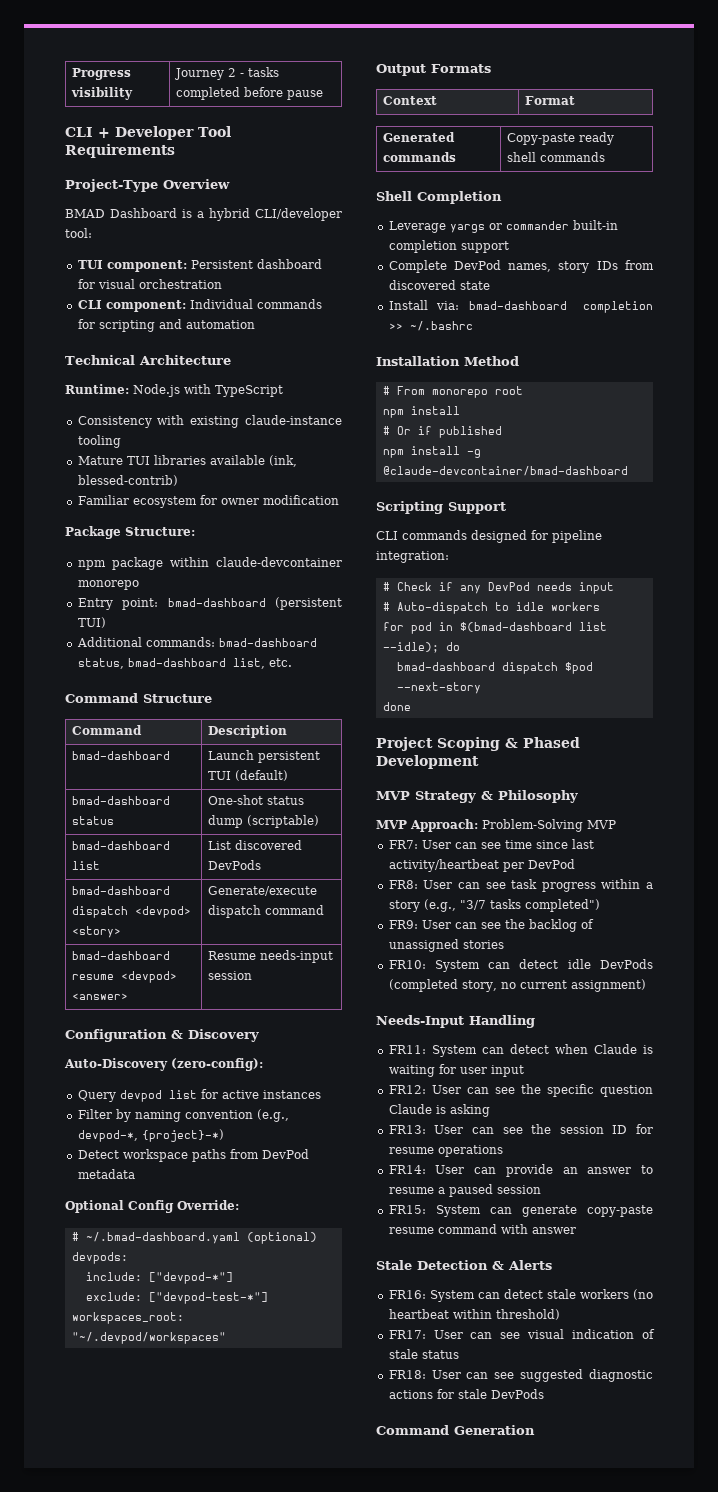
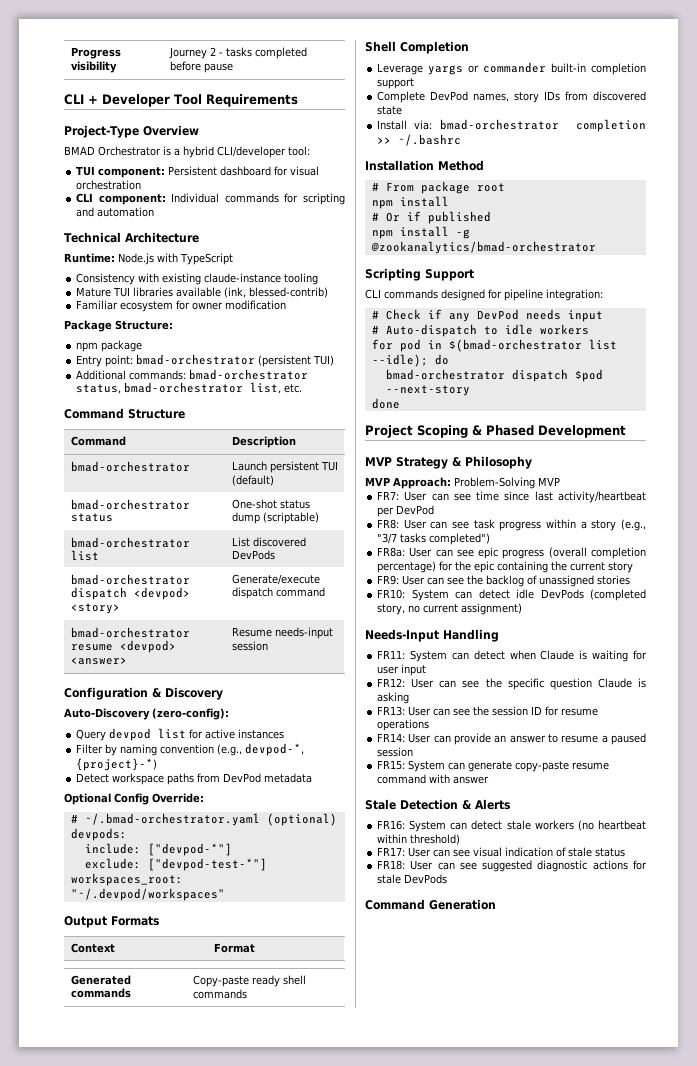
- BMAD Dashboard is a hybrid CLI/developer tool:
+ BMAD Orchestrator is a hybrid CLI/developer tool:
- npm package within claude-devcontainer monorepo
+ npm package
- Entry point: bmad-dashboard (persistent TUI)
+ Entry point: bmad-orchestrator (persistent TUI)
- Additional commands: bmad-dashboard status, bmad-dashboard list, etc.
+ Additional commands: bmad-orchestrator status, bmad-orchestrator list, etc.
- bmad-dashboard | Launch persistent TUI (default)
+ bmad-orchestrator | Launch persistent TUI (default)
- bmad-dashboard status | One-shot status dump (scriptable)
+ bmad-orchestrator status | One-shot status dump (scriptable)
- bmad-dashboard list | List discovered DevPods
+ bmad-orchestrator list | List discovered DevPods
- bmad-dashboard dispatch <devpod> <story> | Generate/execute dispatch command
+ bmad-orchestrator dispatch <devpod> <story> | Generate/execute dispatch command
- bmad-dashboard resume <devpod> <answer> | Resume needs-input session
+ bmad-orchestrator resume <devpod> <answer> | Resume needs-input session
- # ~/.bmad-dashboard.yaml (optional)
+ # ~/.bmad-orchestrator.yaml (optional)
- Install via: bmad-dashboard completion >> ~/.bashrc
+ Install via: bmad-orchestrator completion >> ~/.bashrc
- # From monorepo root
+ # From package root
- npm install -g @claude-devcontainer/bmad-dashboard
+ npm install -g @zookanalytics/bmad-orchestrator
- for pod in $(bmad-dashboard list --idle); do
+ for pod in $(bmad-orchestrator list --idle); do
- bmad-dashboard dispatch $pod --next-story
+ bmad-orchestrator dispatch $pod --next-story
+ FR8a: User can see epic progress (overall completion percentage) for the epic containing the current story

